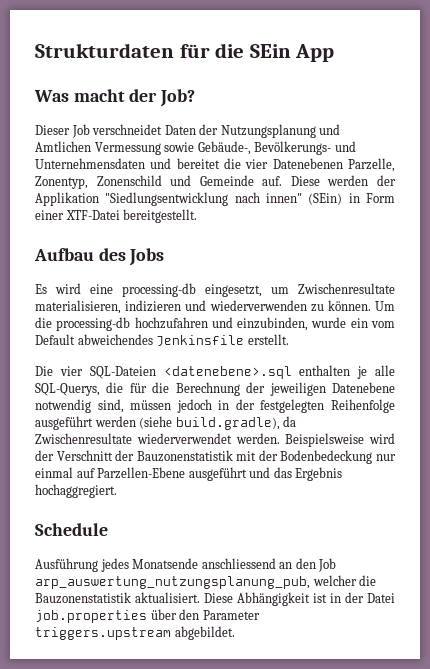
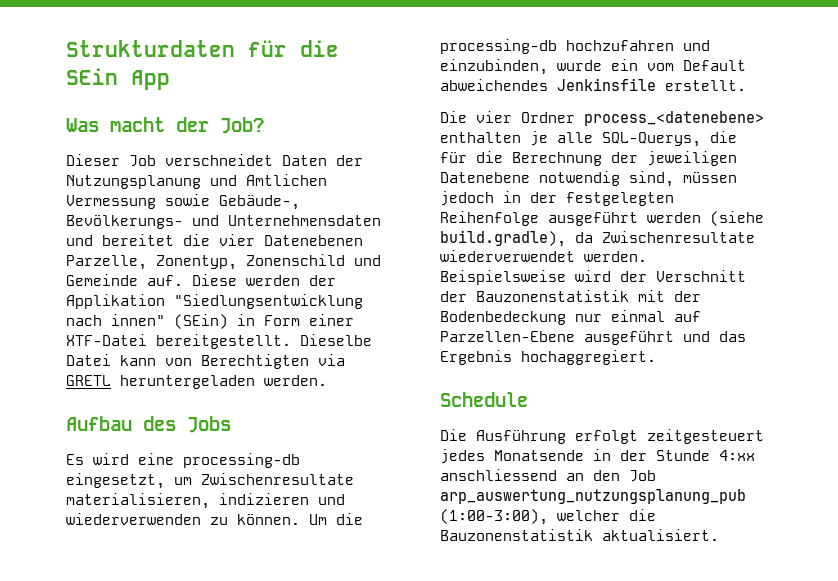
+ Dieselbe Datei kann von Berechtigten via GRETL heruntergeladen werden.
- Die vier SQL-Dateien <datenebene>.sql enthalten je alle SQL-Querys, die für die Berechnung der jeweiligen Datenebene notwendig sind, müssen jedoch in der festgelegten Reihenfolge ausgeführt werden (siehe build.gradle), da Zwischenresultate wiederverwendet werden.
+ Die vier Ordner process_<datenebene> enthalten je alle SQL-Querys, die für die Berechnung der jeweiligen Datenebene notwendig sind, müssen jedoch in der festgelegten Reihenfolge ausgeführt werden (siehe build.gradle), da Zwischenresultate wiederverwendet werden.
- Ausführung jedes Monatsende anschliessend an den Job arp_auswertung_nutzungsplanung_pub, welcher die Bauzonenstatistik aktualisiert. Diese Abhängigkeit ist in der Datei job.properties über den Parameter triggers.upstream abgebildet.
+ Die Ausführung erfolgt zeitgesteuert jedes Monatsende in der Stunde 4:xx anschliessend an den Job arp_auswertung_nutzungsplanung_pub (1:00-3:00), welcher die Bauzonenstatistik aktualisiert.

